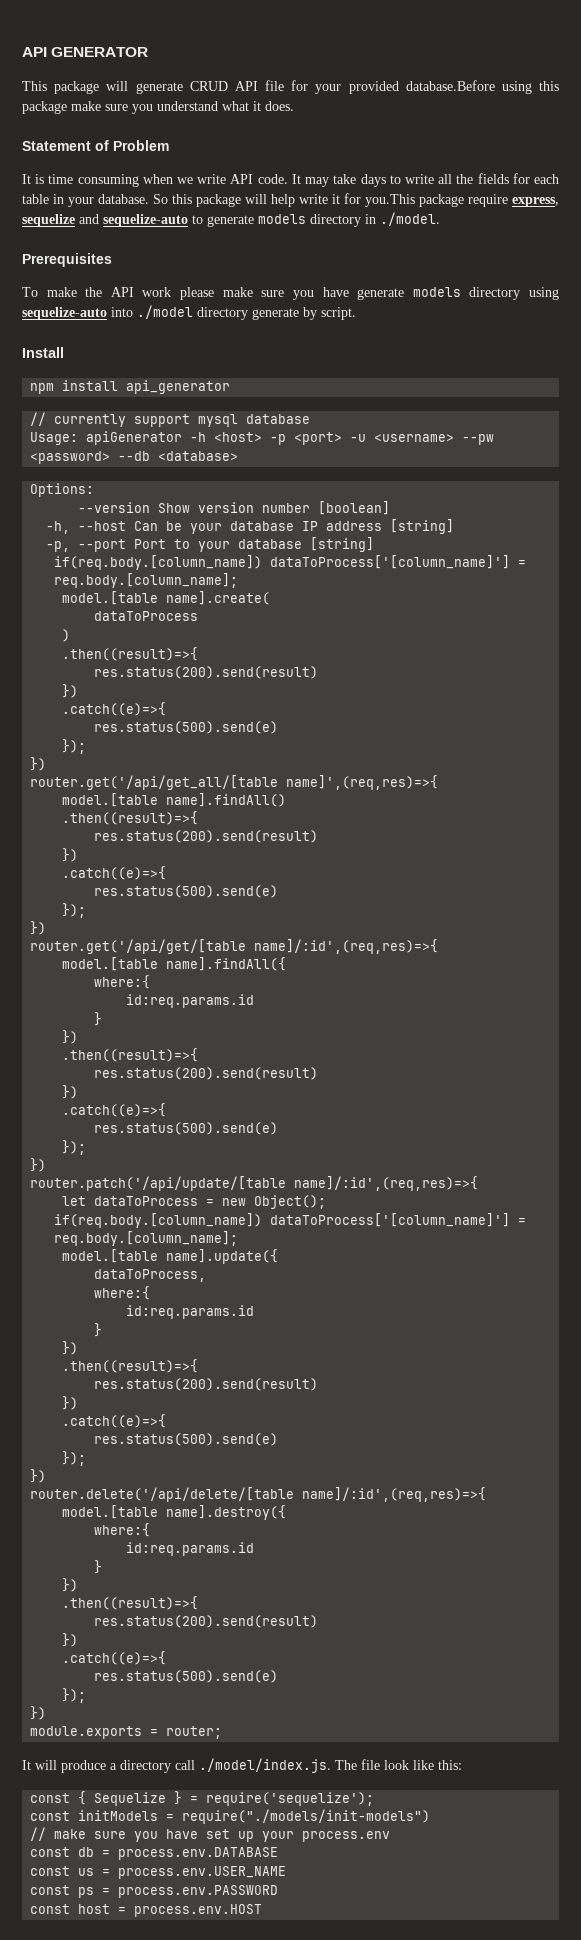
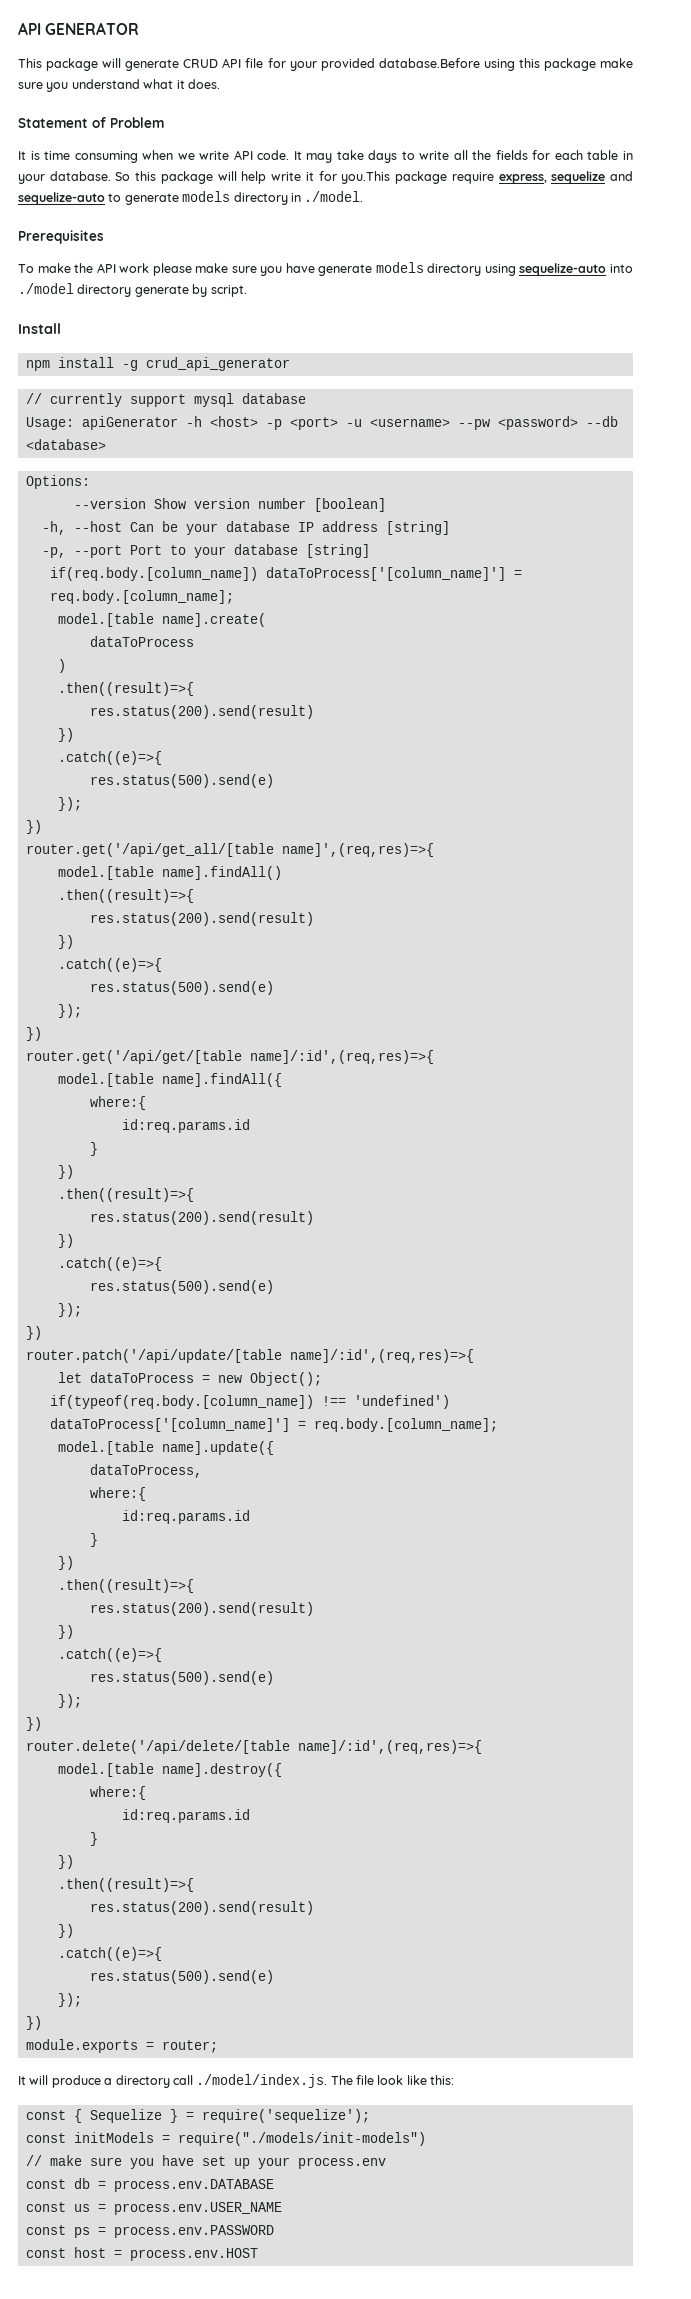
- npm install api_generator
+ npm install -g crud_api_generator
  let dataToProcess = new Object();
- if(req.body.[column_name]) dataToProcess['[column_name]'] = req.body.[column_name];
+ if(typeof(req.body.[column_name]) !== 'undefined') dataToProcess['[column_name]'] = req.body.[column_name];

